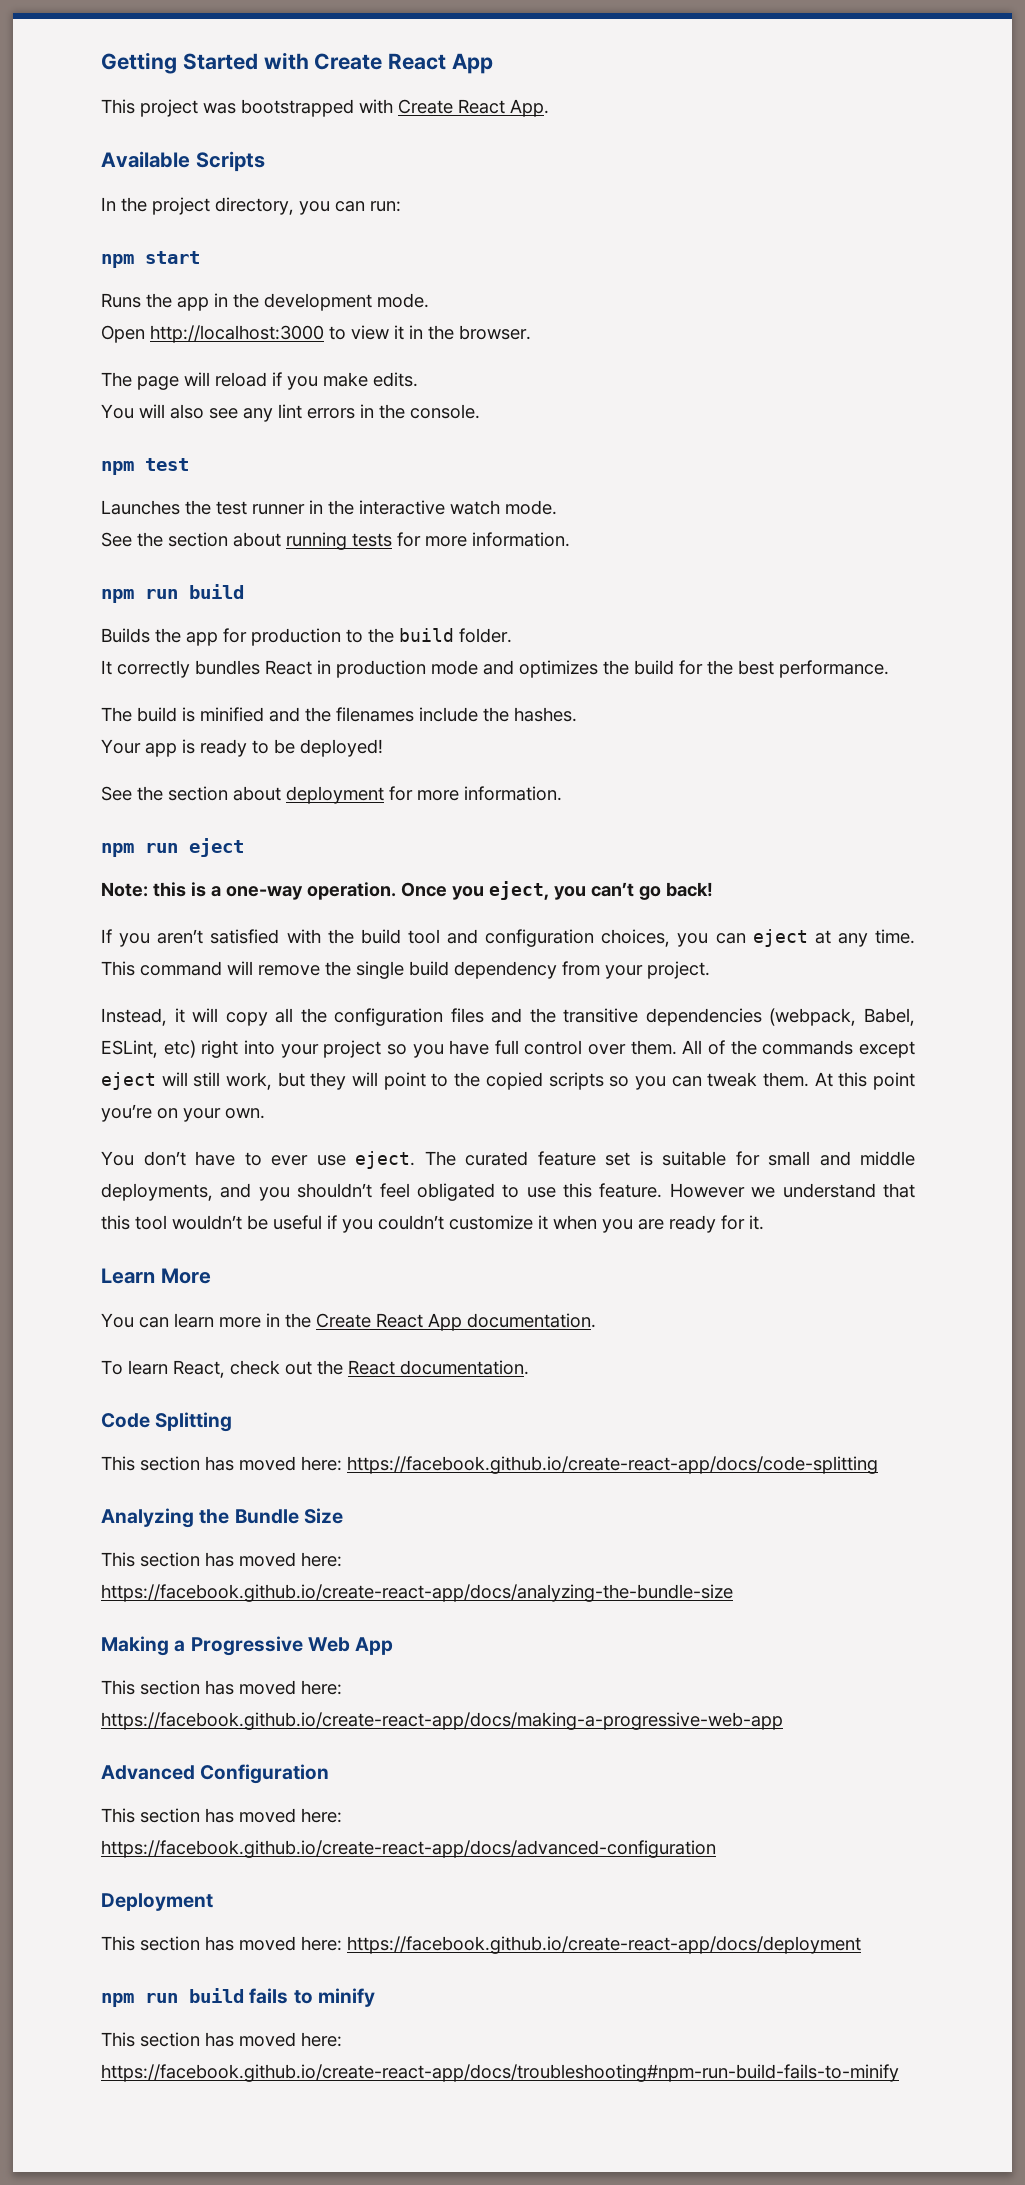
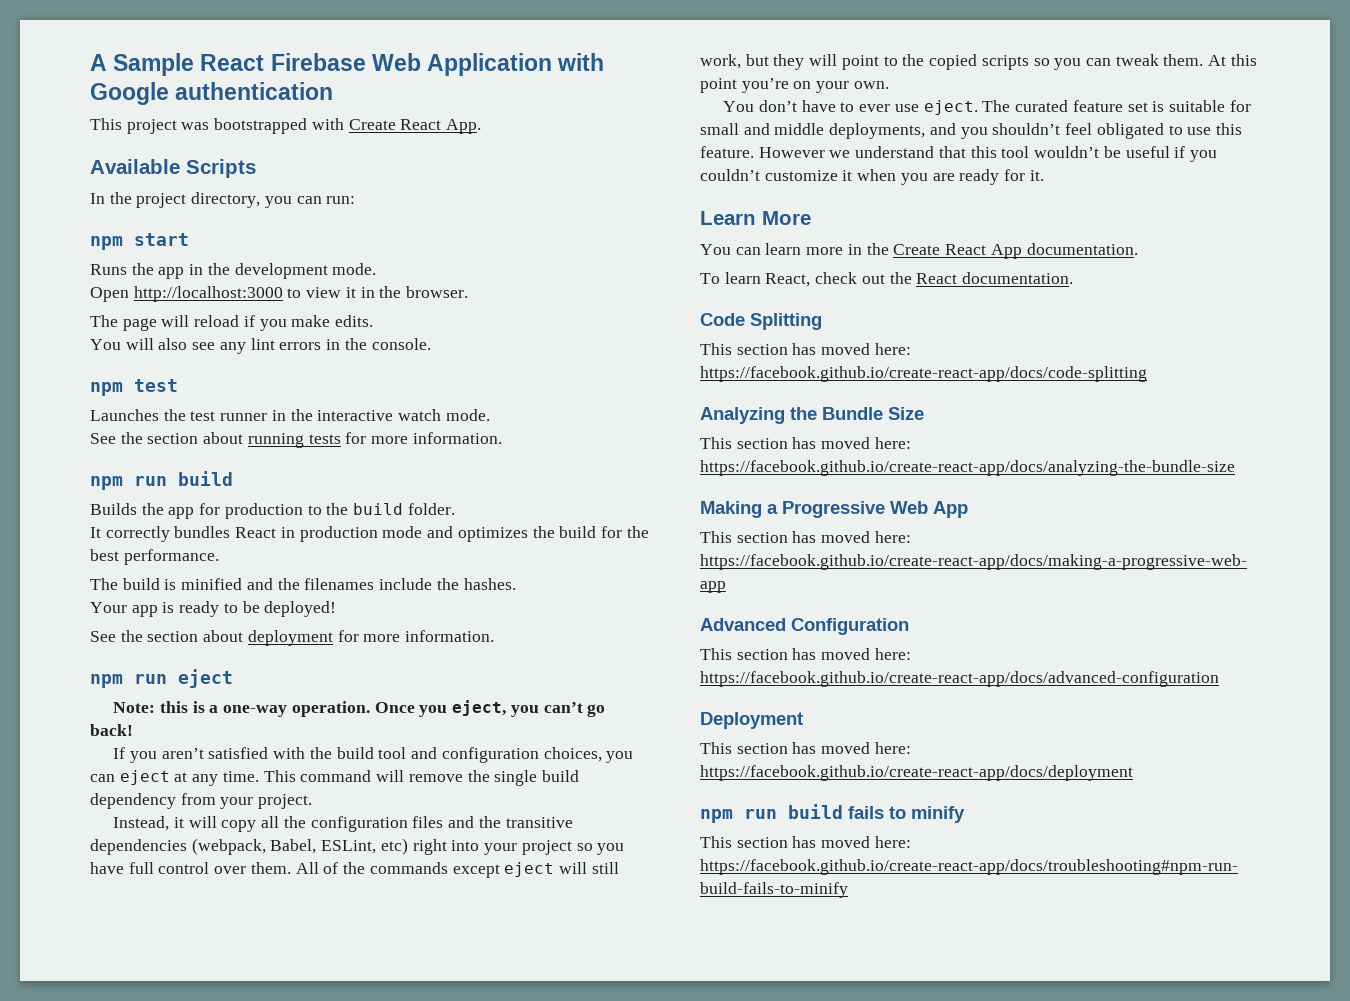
- Getting Started with Create React App
+ A Sample React Firebase Web Application with Google authentication

